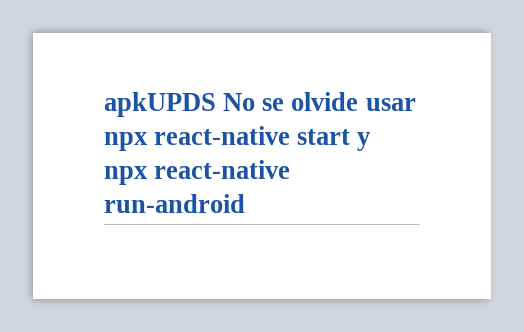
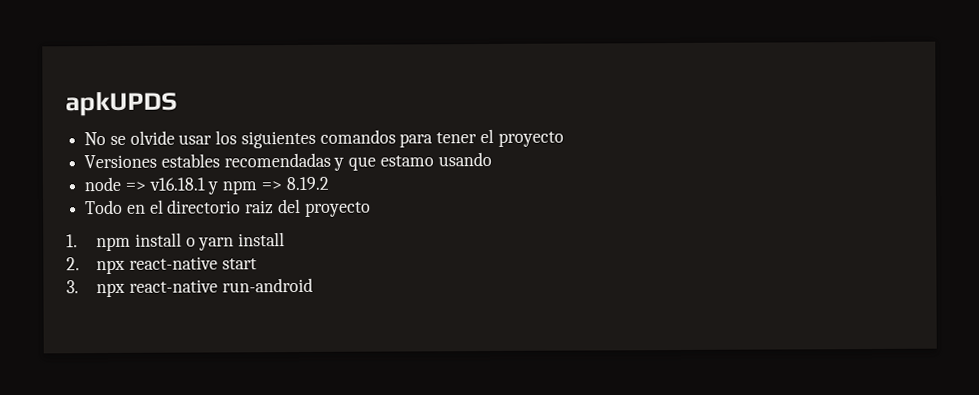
- apkUPDS No se olvide usar npx react-native start y npx react-native run-android
+ apkUPDS
+ No se olvide usar los siguientes comandos para tener el proyecto
+ Versiones estables recomendadas y que estamo usando
+ node => v16.18.1 y npm => 8.19.2
+ Todo en el directorio raiz del proyecto
+ 1. npm install o yarn install
+ 2. npx react-native start
+ 3. npx react-native run-android

